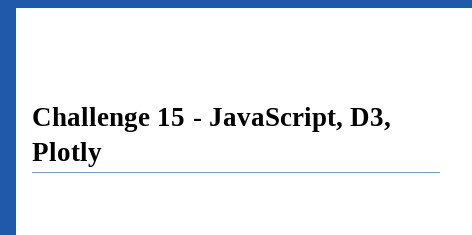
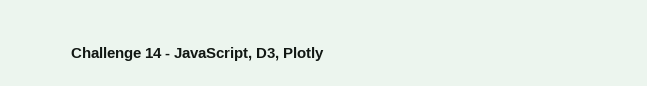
- Challenge 15 - JavaScript, D3, Plotly
+ Challenge 14 - JavaScript, D3, Plotly

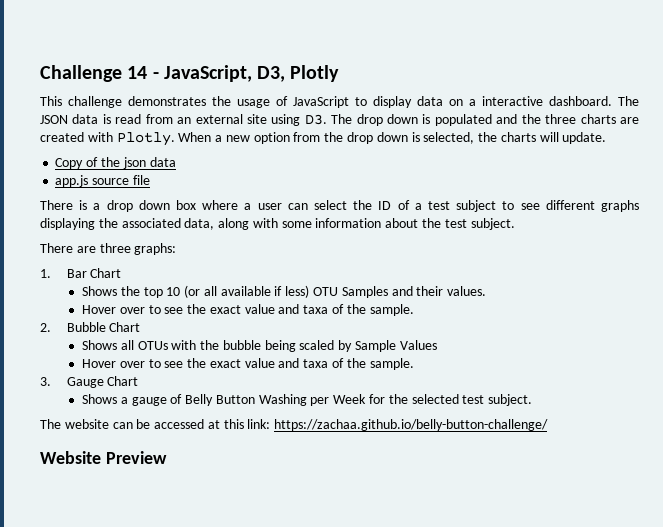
+ This challenge demonstrates the usage of JavaScript to display data on a interactive dashboard. The JSON data is read from an external site using D3. The drop down is populated and the three charts are created with Plotly. When a new option from the drop down is selected, the charts will update.
+ Copy of the json data
+ app.js source file
+ There is a drop down box where a user can select the ID of a test subject to see different graphs displaying the associated data, along with some information about the test subject.
+ There are three graphs:
+ 1. Bar Chart
+ Shows the top 10 (or all available if less) OTU Samples and their values.
+ Hover over to see the exact value and taxa of the sample.
+ 2. Bubble Chart
+ Shows all OTUs with the bubble being scaled by Sample Values
+ Hover over to see the exact value and taxa of the sample.
+ 3. Gauge Chart
+ Shows a gauge of Belly Button Washing per Week for the selected test subject.
+ The website can be accessed at this link: https://zachaa.github.io/belly-button-challenge/
+ Website Preview

